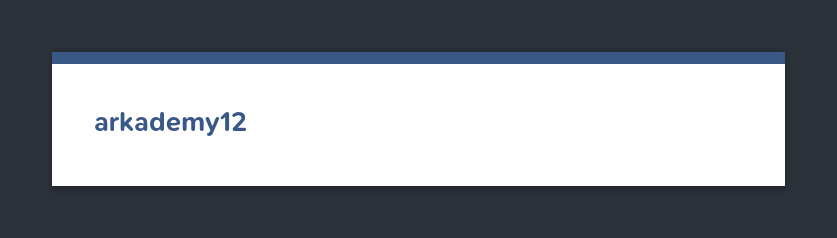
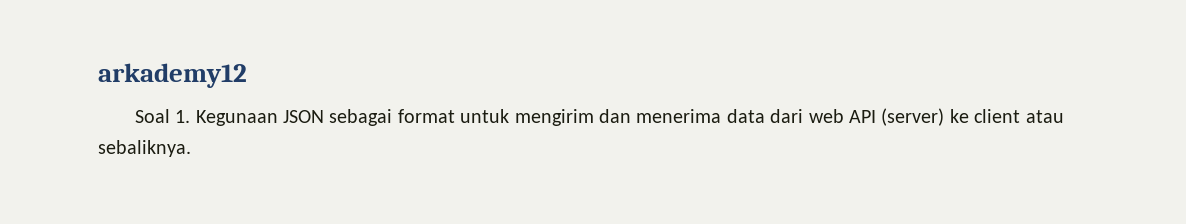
+ Soal 1. Kegunaan JSON sebagai format untuk mengirim dan menerima data dari web API (server) ke client atau sebaliknya.

